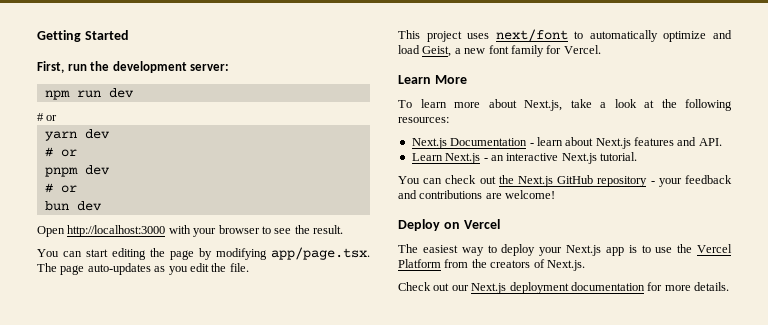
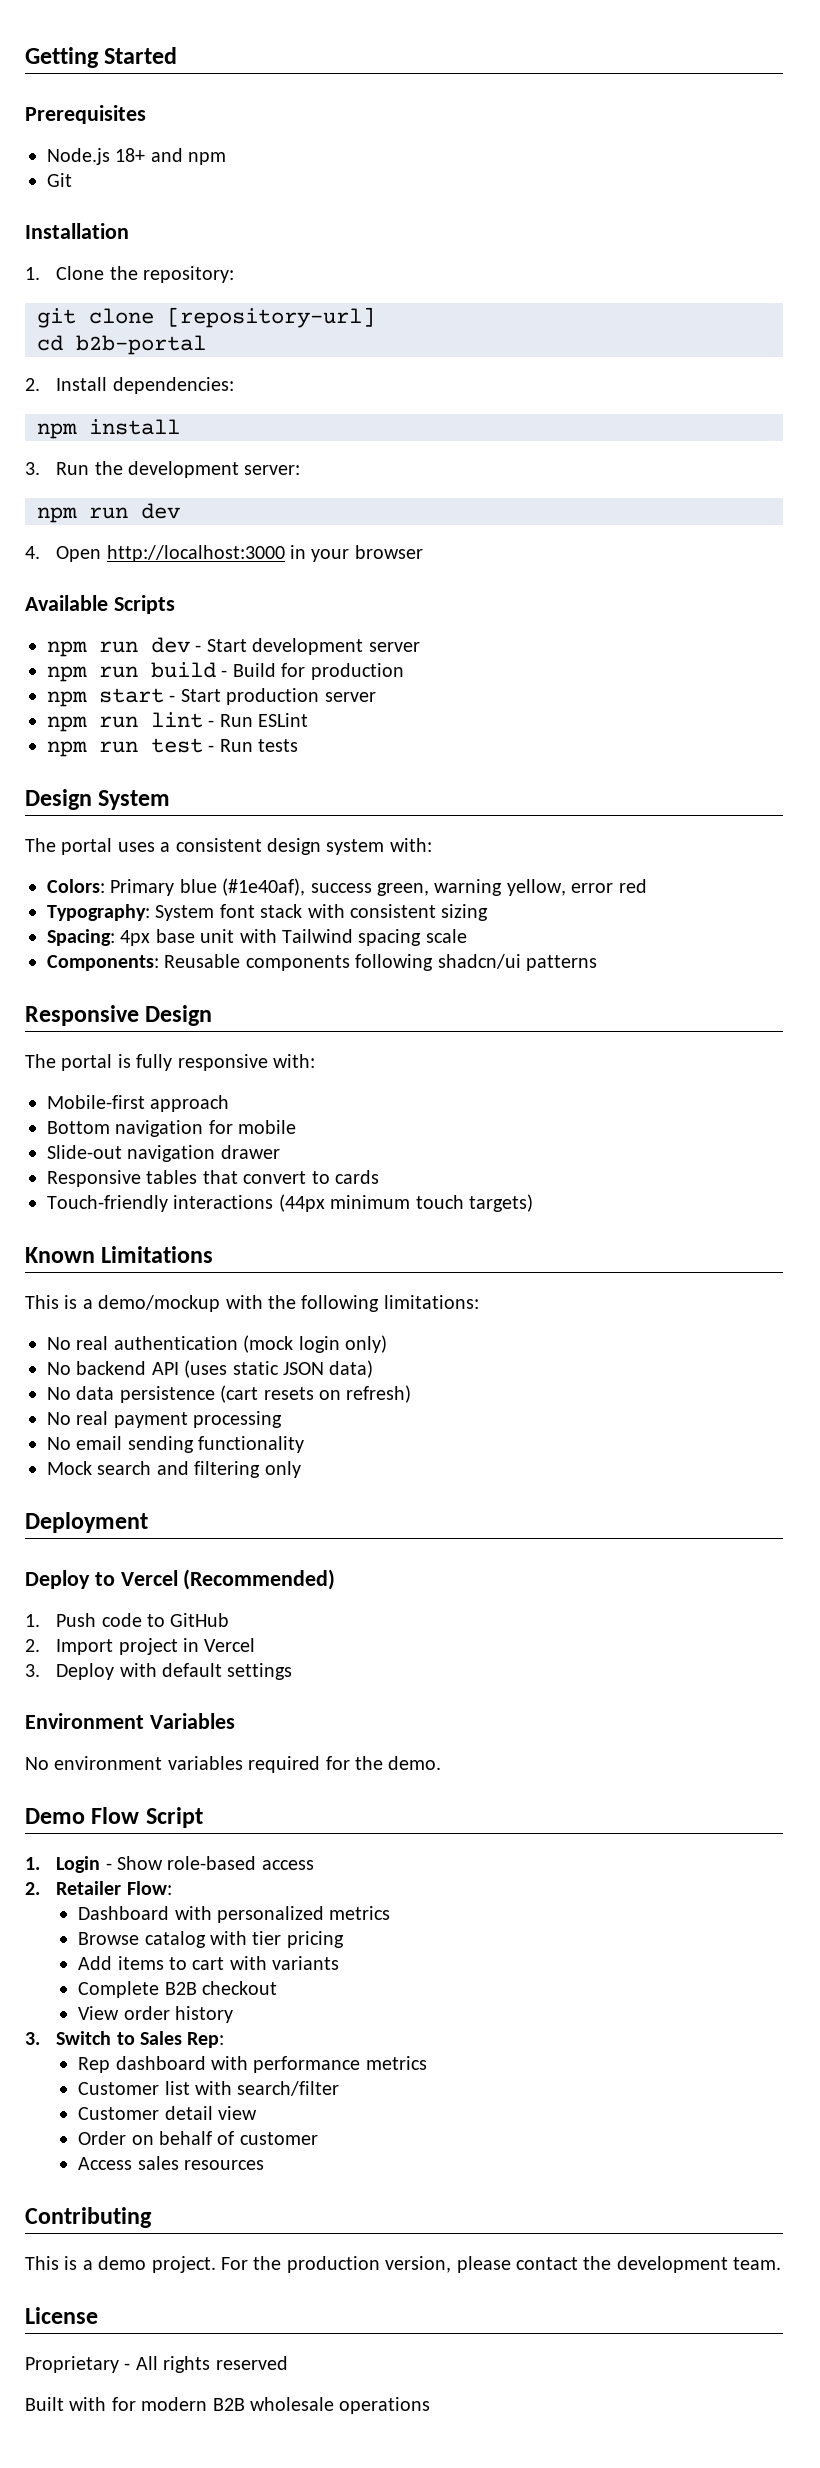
- First, run the development server:
+ Prerequisites
+ Node.js 18+ and npm
+ Git
+ Installation
+ 1. Clone the repository:
+ git clone [repository-url]
+ cd b2b-portal
+ 2. Install dependencies:
+ npm install
+ 3. Run the development server:
  npm run dev
- # or
- yarn dev
- # or
- pnpm dev
- # or
- bun dev
- Open http://localhost:3000 with your browser to see the result.
- You can start editing the page by modifying app/page.tsx. The page auto-updates as you edit the file.
- This project uses next/font to automatically optimize and load Geist, a new font family for Vercel.
- Learn More
- To learn more about Next.js, take a look at the following resources:
- Next.js Documentation - learn about Next.js features and API.
- Learn Next.js - an interactive Next.js tutorial.
- You can check out the Next.js GitHub repository - your feedback and contributions are welcome!
- Deploy on Vercel
- The easiest way to deploy your Next.js app is to use the Vercel Platform from the creators of Next.js.
- Check out our Next.js deployment documentation for more details.
+ 4. Open http://localhost:3000 in your browser
+ Available Scripts
+ npm run dev - Start development server
+ npm run build - Build for production
+ npm start - Start production server
+ npm run lint - Run ESLint
+ npm run test - Run tests
+ Design System
+ The portal uses a consistent design system with:
+ Colors: Primary blue (#1e40af), success green, warning yellow, error red
+ Typography: System font stack with consistent sizing
+ Spacing: 4px base unit with Tailwind spacing scale
+ Components: Reusable components following shadcn/ui patterns
+ Responsive Design
+ The portal is fully responsive with:
+ Mobile-first approach
+ Bottom navigation for mobile
+ Slide-out navigation drawer
+ Responsive tables that convert to cards
+ Touch-friendly interactions (44px minimum touch targets)
+ Known Limitations
+ This is a demo/mockup with the following limitations:
+ No real authentication (mock login only)
+ No backend API (uses static JSON data)
+ No data persistence (cart resets on refresh)
+ No real payment processing
+ No email sending functionality
+ Mock search and filtering only
+ Deployment
+ Deploy to Vercel (Recommended)
+ 1. Push code to GitHub
+ 2. Import project in Vercel
+ 3. Deploy with default settings
+ Environment Variables
+ No environment variables required for the demo.
+ Demo Flow Script
+ 1. Login - Show role-based access
+ 2. Retailer Flow:
+ Dashboard with personalized metrics
+ Browse catalog with tier pricing
+ Add items to cart with variants
+ Complete B2B checkout
+ View order history
+ 3. Switch to Sales Rep:
+ Rep dashboard with performance metrics
+ Customer list with search/filter
+ Customer detail view
+ Order on behalf of customer
+ Access sales resources
+ Contributing
+ This is a demo project. For the production version, please contact the development team.
+ License
+ Proprietary - All rights reserved
+ Built with for modern B2B wholesale operations

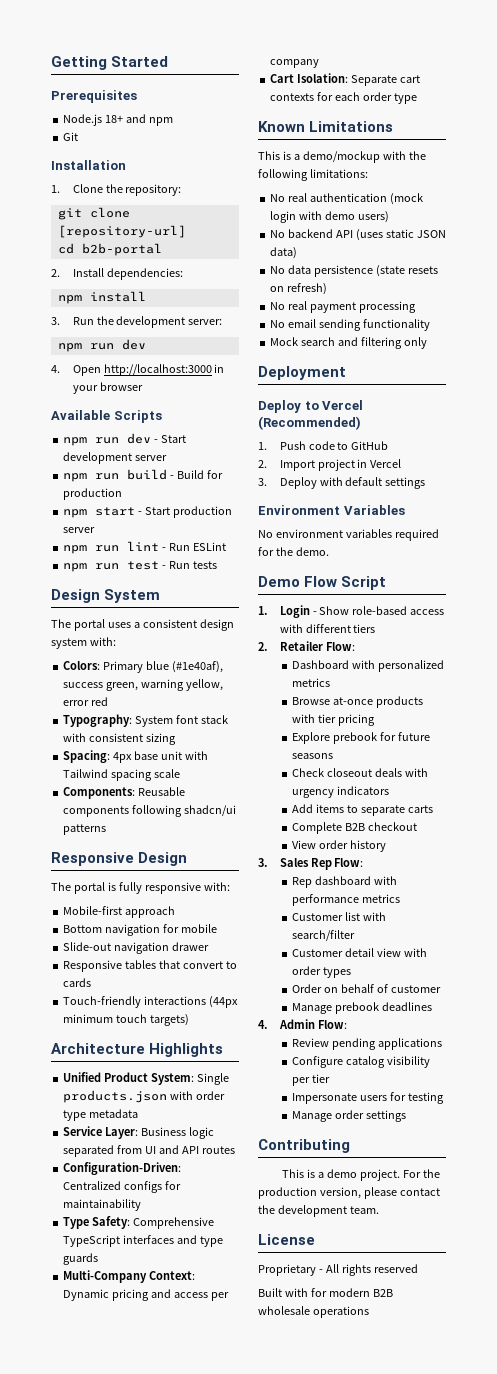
+ Architecture Highlights
+ Unified Product System: Single products.json with order type metadata
+ Service Layer: Business logic separated from UI and API routes
+ Configuration-Driven: Centralized configs for maintainability
+ Type Safety: Comprehensive TypeScript interfaces and type guards
+ Multi-Company Context: Dynamic pricing and access per company
+ Cart Isolation: Separate cart contexts for each order type
- No real authentication (mock login only)
+ No real authentication (mock login with demo users)
- No data persistence (cart resets on refresh)
+ No data persistence (state resets on refresh)
- 1. Login - Show role-based access
+ 1. Login - Show role-based access with different tiers
- Browse catalog with tier pricing
+ Browse at-once products with tier pricing
+ Explore prebook for future seasons
+ Check closeout deals with urgency indicators
- Add items to cart with variants
+ Add items to separate carts
- 3. Switch to Sales Rep:
+ 3. Sales Rep Flow:
- Customer detail view
+ Customer detail view with order types
- Access sales resources
+ Manage prebook deadlines
+ 4. Admin Flow:
+ Review pending applications
+ Configure catalog visibility per tier
+ Impersonate users for testing
+ Manage order settings

